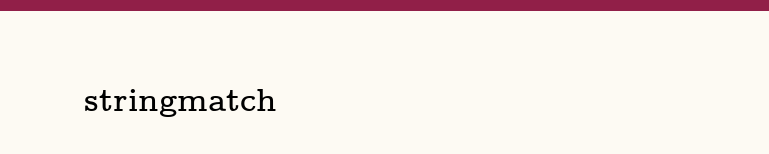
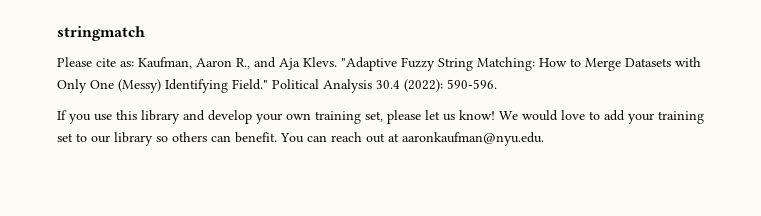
+ Please cite as: Kaufman, Aaron R., and Aja Klevs. "Adaptive Fuzzy String Matching: How to Merge Datasets with Only One (Messy) Identifying Field." Political Analysis 30.4 (2022): 590-596.
+ If you use this library and develop your own training set, please let us know! We would love to add your training set to our library so others can benefit. You can reach out at aaronkaufman@nyu.edu.

